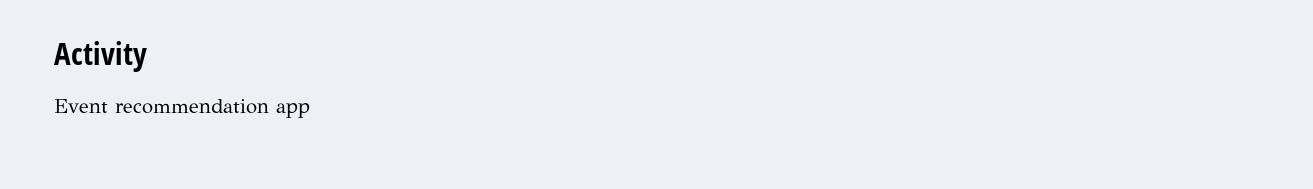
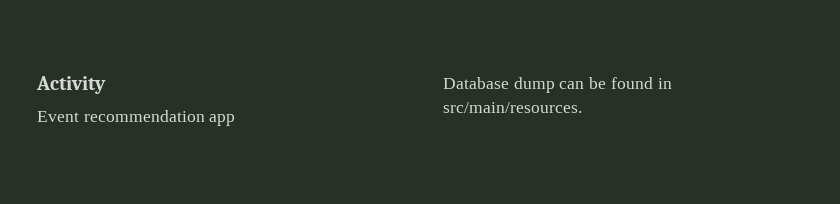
+ Database dump can be found in src/main/resources.

